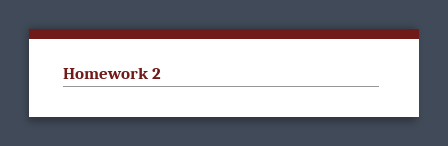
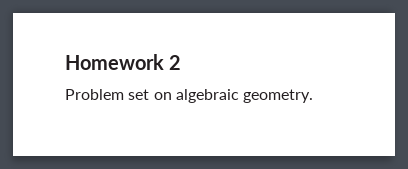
+ Problem set on algebraic geometry.

